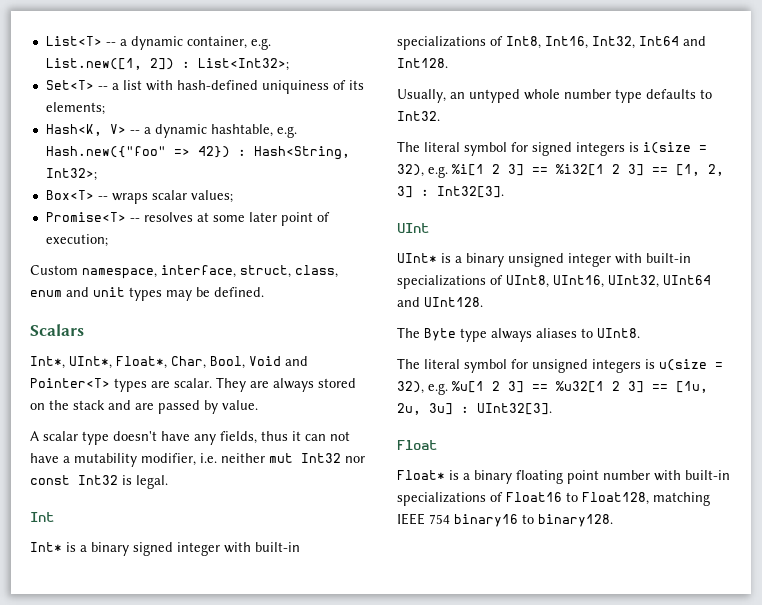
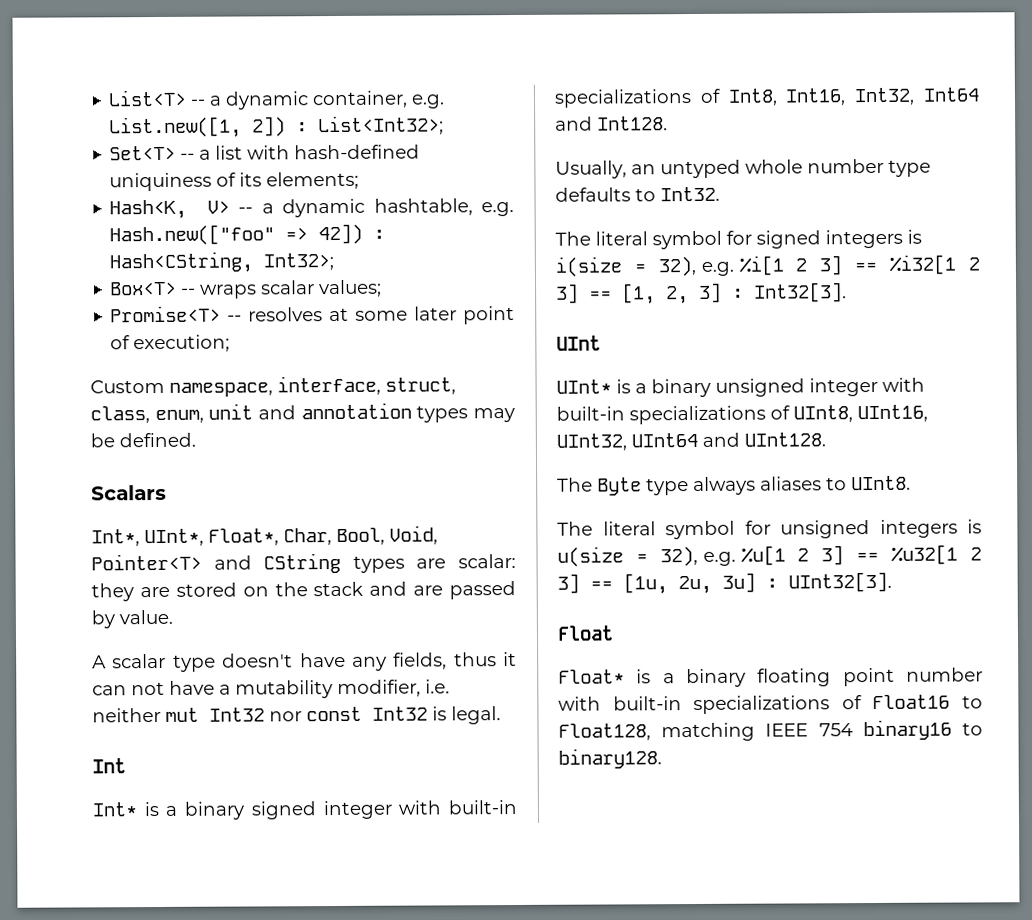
- Hash<K, V> -- a dynamic hashtable, e.g. Hash.new({"foo" => 42}) : Hash<String, Int32>;
+ Hash<K, V> -- a dynamic hashtable, e.g. Hash.new(["foo" => 42]) : Hash<CString, Int32>;
- Custom namespace, interface, struct, class, enum and unit types may be defined.
+ Custom namespace, interface, struct, class, enum, unit and annotation types may be defined.
- Int*, UInt*, Float*, Char, Bool, Void and Pointer<T> types are scalar. They are always stored on the stack and are passed by value.
+ Int*, UInt*, Float*, Char, Bool, Void, Pointer<T> and CString types are scalar: they are stored on the stack and are passed by value.

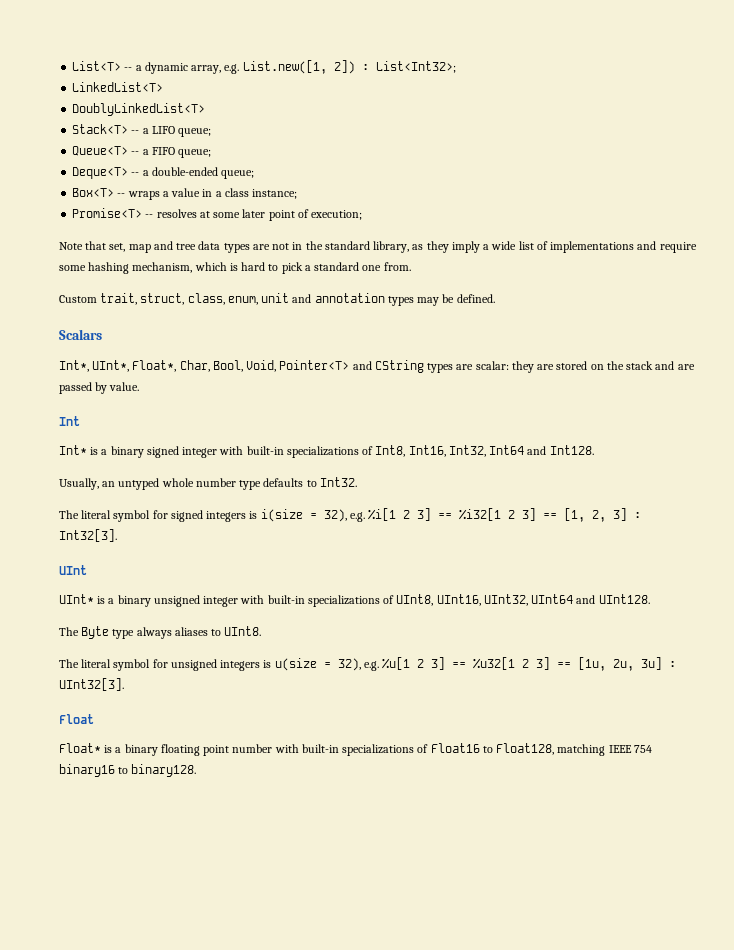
- List<T> -- a dynamic container, e.g. List.new([1, 2]) : List<Int32>;
+ List<T> -- a dynamic array, e.g. List.new([1, 2]) : List<Int32>;
- Set<T> -- a list with hash-defined uniquiness of its elements;
- Hash<K, V> -- a dynamic hashtable, e.g. Hash.new(["foo" => 42]) : Hash<CString, Int32>;
- Box<T> -- wraps scalar values;
+ LinkedList<T>
+ DoublyLinkedList<T>
+ Stack<T> -- a LIFO queue;
+ Queue<T> -- a FIFO queue;
+ Deque<T> -- a double-ended queue;
+ Box<T> -- wraps a value in a class instance;
+ Note that set, map and tree data types are not in the standard library, as they imply a wide list of implementations and require some hashing mechanism, which is hard to pick a standard one from.
- Custom namespace, interface, struct, class, enum, unit and annotation types may be defined.
+ Custom trait, struct, class, enum, unit and annotation types may be defined.
- A scalar type doesn't have any fields, thus it can not have a mutability modifier, i.e. neither mut Int32 nor const Int32 is legal.

